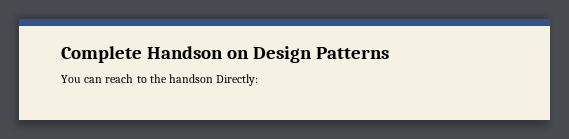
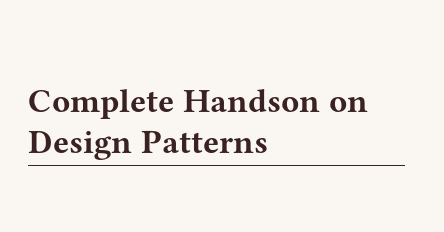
- You can reach to the handson Directly:

